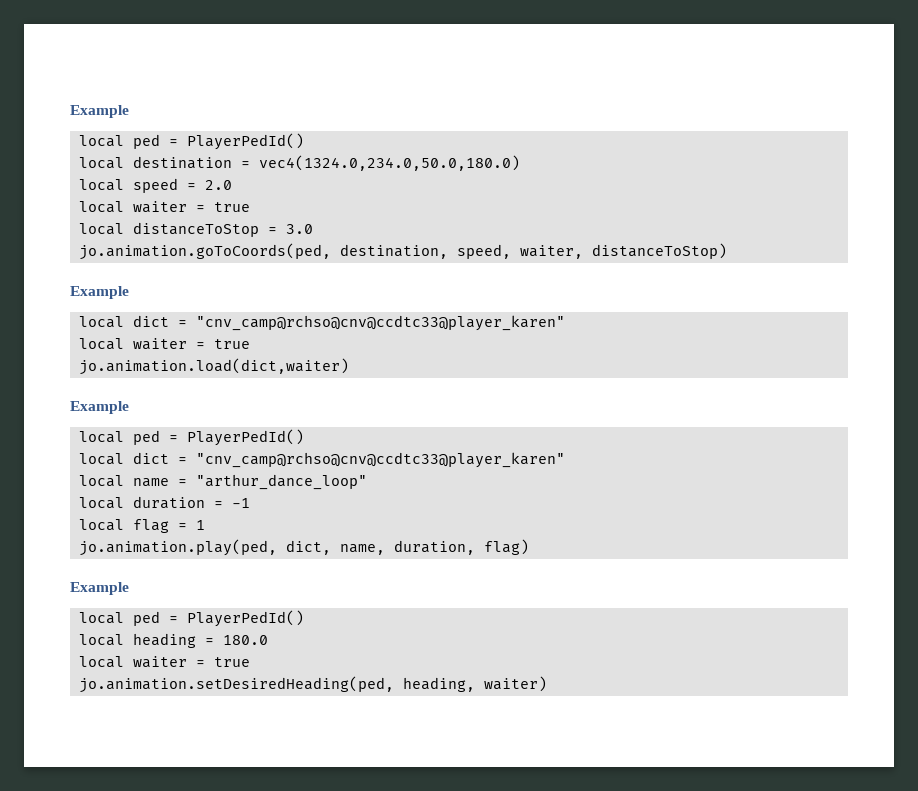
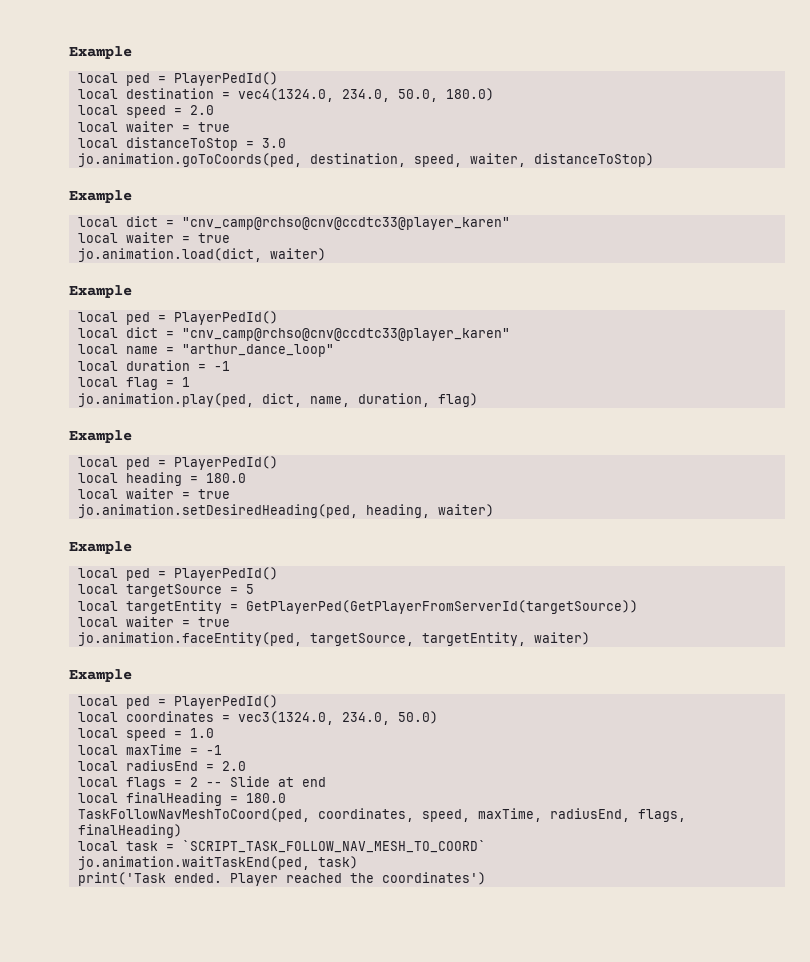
- local destination = vec4(1324.0,234.0,50.0,180.0)
+ local destination = vec4(1324.0, 234.0, 50.0, 180.0)
- jo.animation.load(dict,waiter)
+ jo.animation.load(dict, waiter)
  jo.animation.setDesiredHeading(ped, heading, waiter)
+ Example
+ local ped = PlayerPedId()
+ local targetSource = 5
+ local targetEntity = GetPlayerPed(GetPlayerFromServerId(targetSource))
+ local waiter = true
+ jo.animation.faceEntity(ped, targetSource, targetEntity, waiter)
+ Example
+ local ped = PlayerPedId()
+ local coordinates = vec3(1324.0, 234.0, 50.0)
+ local speed = 1.0
+ local maxTime = -1
+ local radiusEnd = 2.0
+ local flags = 2 -- Slide at end
+ local finalHeading = 180.0
+ TaskFollowNavMeshToCoord(ped, coordinates, speed, maxTime, radiusEnd, flags, finalHeading)
+ local task = `SCRIPT_TASK_FOLLOW_NAV_MESH_TO_COORD`
+ jo.animation.waitTaskEnd(ped, task)
+ print('Task ended. Player reached the coordinates')

